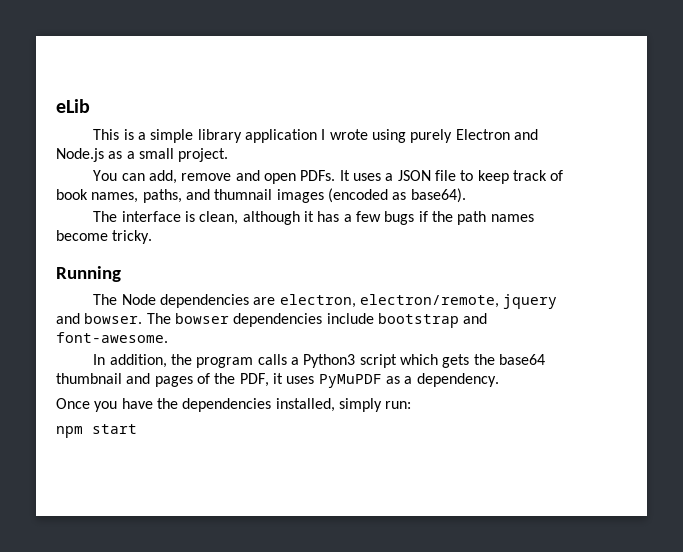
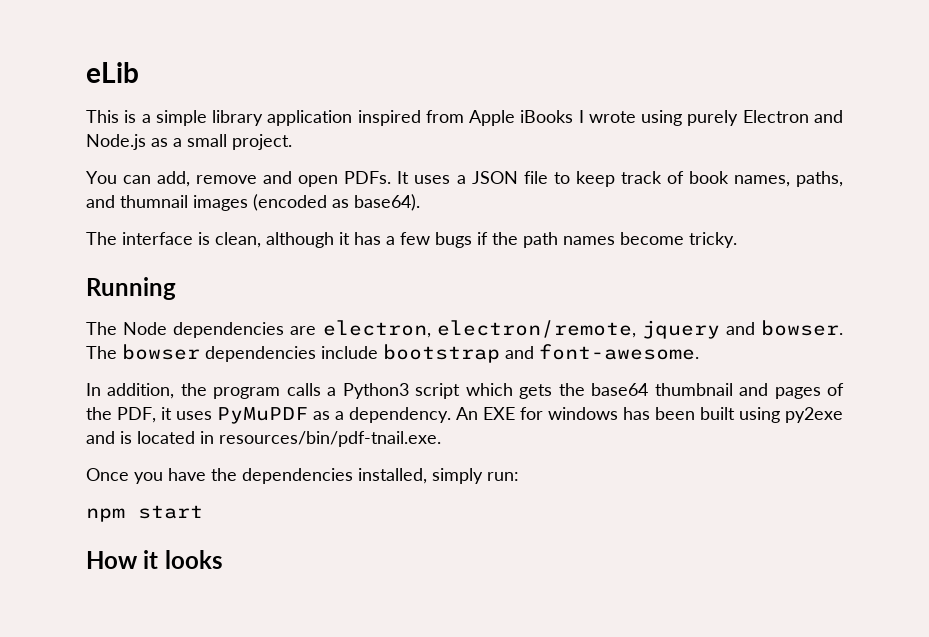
- This is a simple library application I wrote using purely Electron and Node.js as a small project.
+ This is a simple library application inspired from Apple iBooks I wrote using purely Electron and Node.js as a small project.
+ An EXE for windows has been built using py2exe and is located in resources/bin/pdf-tnail.exe.
+ How it looks

